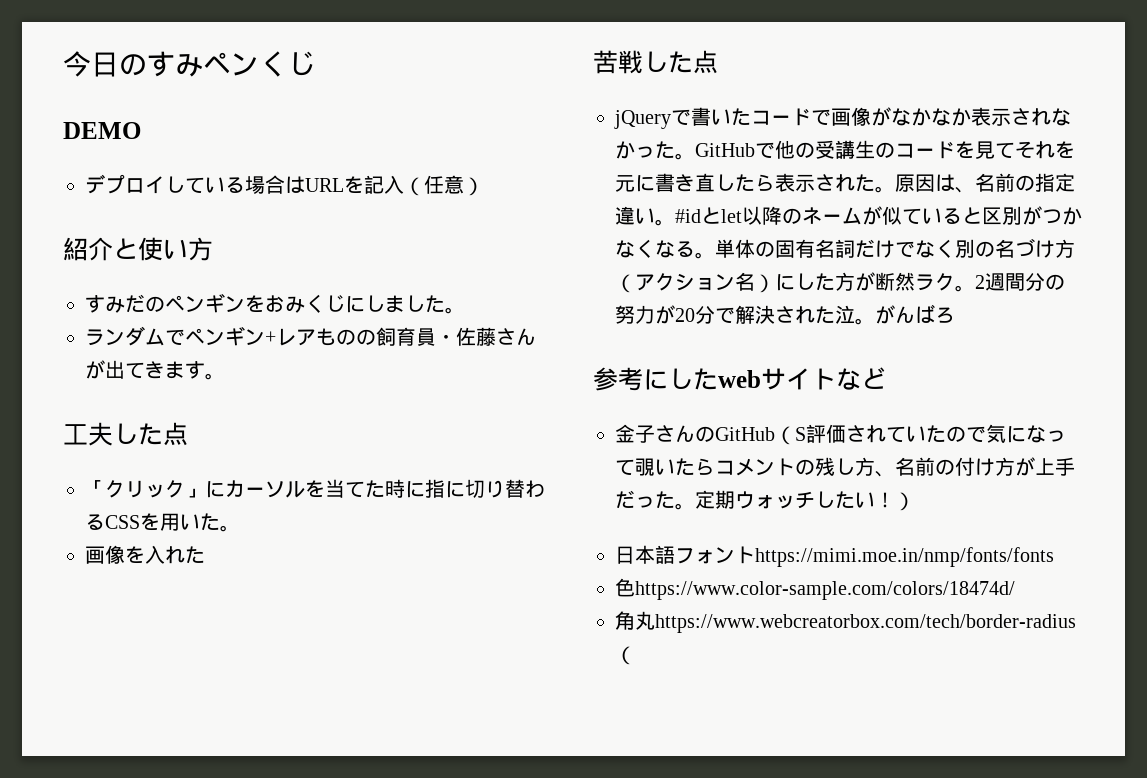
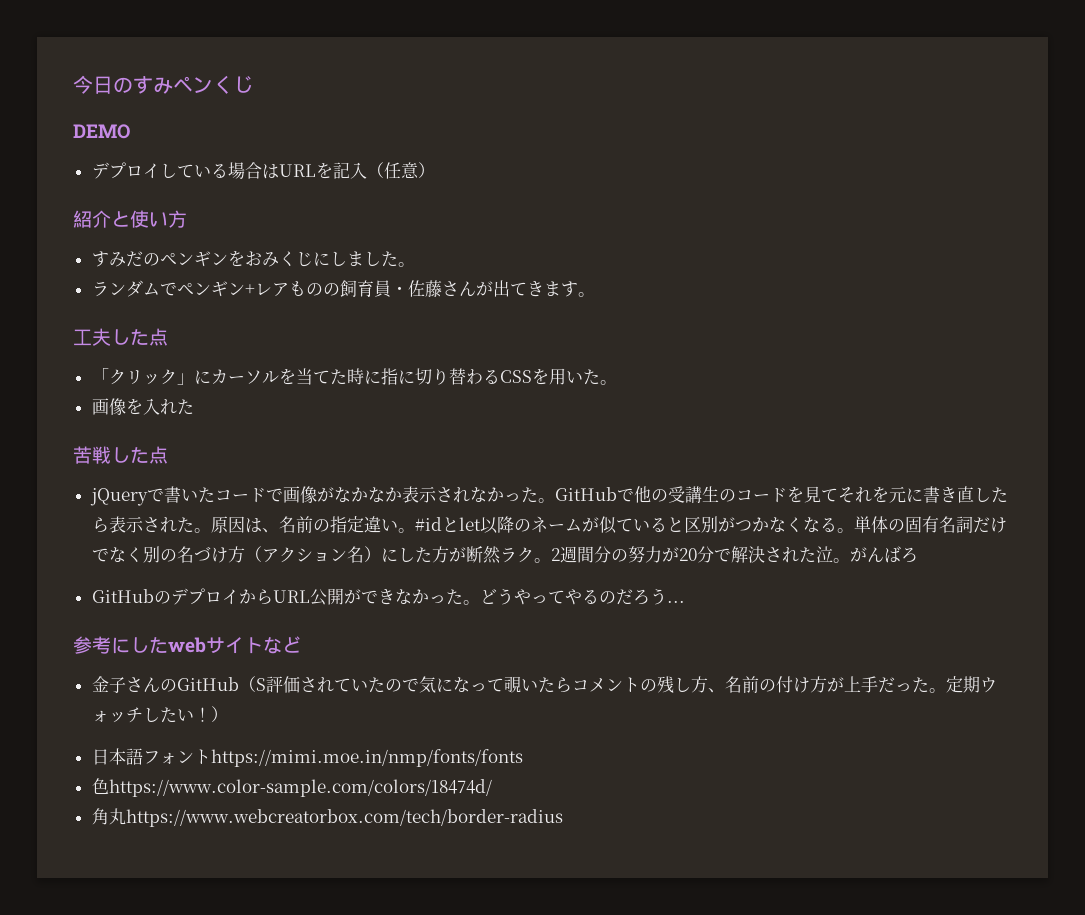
+ GitHubのデプロイからURL公開ができなかった。どうやってやるのだろう...
- 角丸https://www.webcreatorbox.com/tech/border-radius（
+ 角丸https://www.webcreatorbox.com/tech/border-radius

